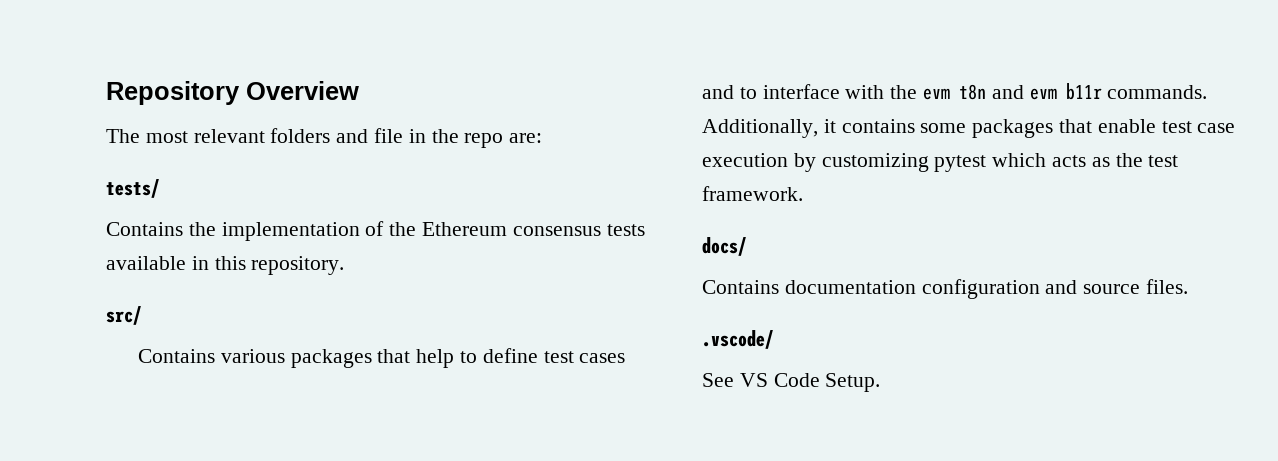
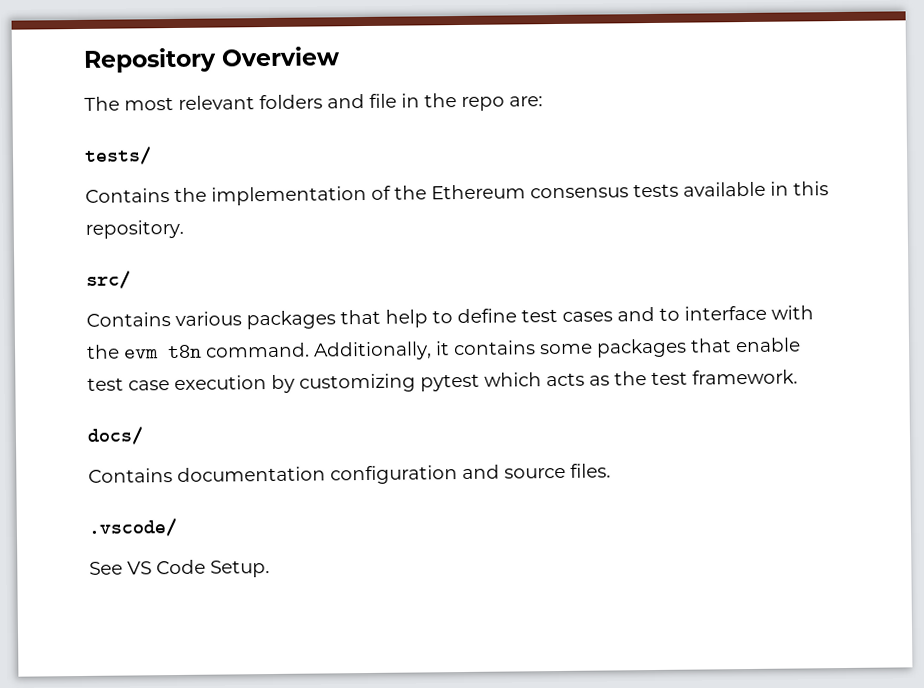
- Contains various packages that help to define test cases and to interface with the evm t8n and evm b11r commands.
+ Contains various packages that help to define test cases and to interface with the evm t8n command.

